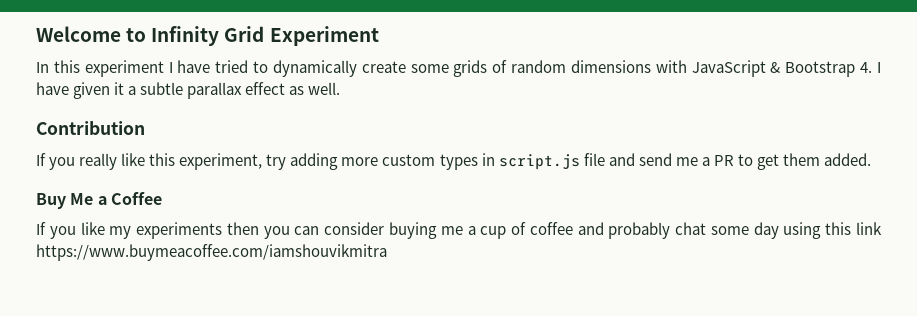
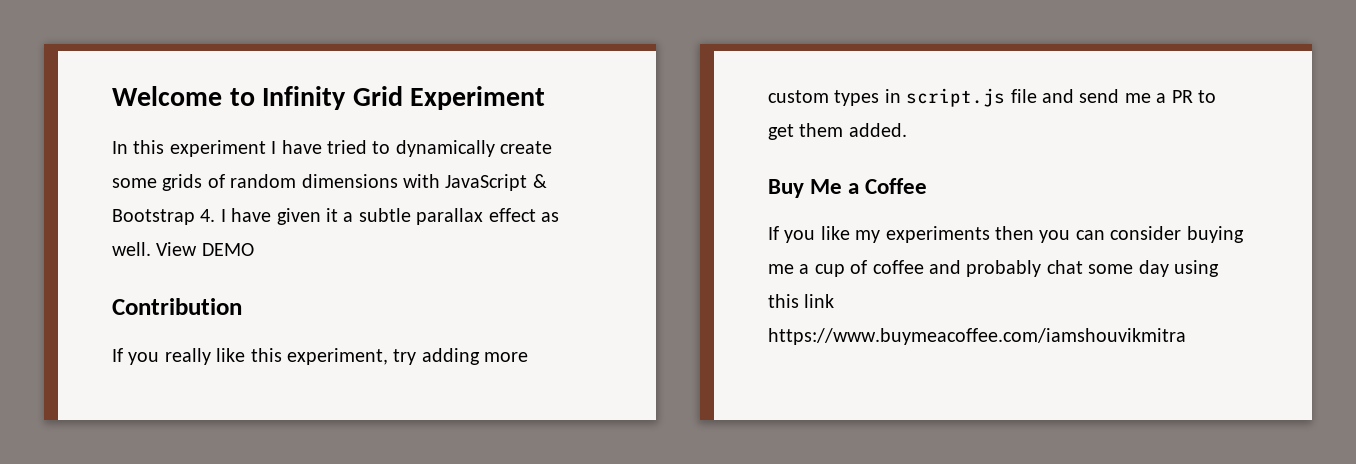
+ View DEMO

